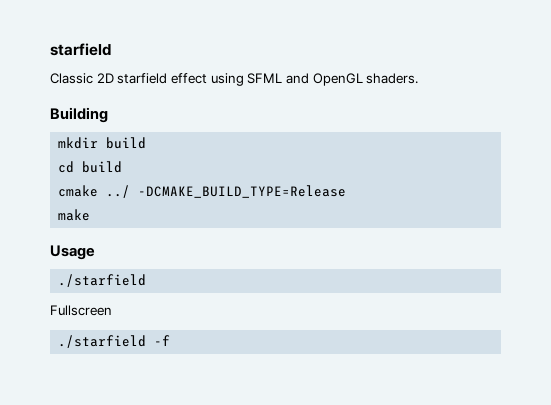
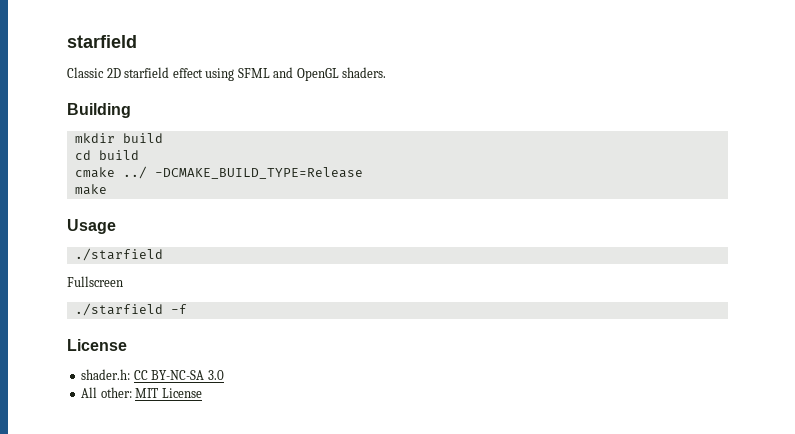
  ./starfield -f
+ License
+ shader.h: CC BY-NC-SA 3.0
+ All other: MIT License

